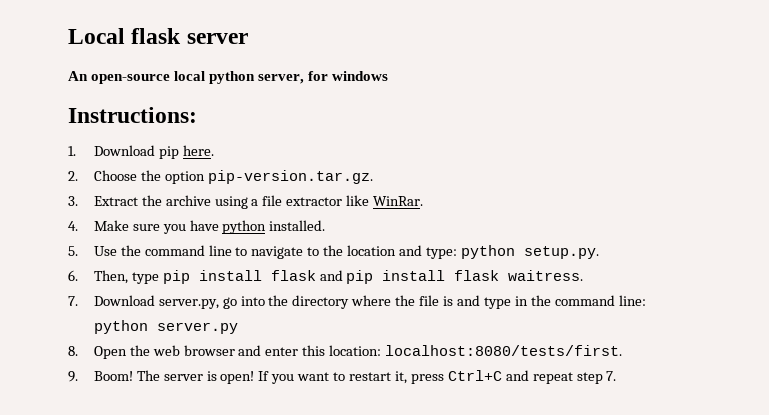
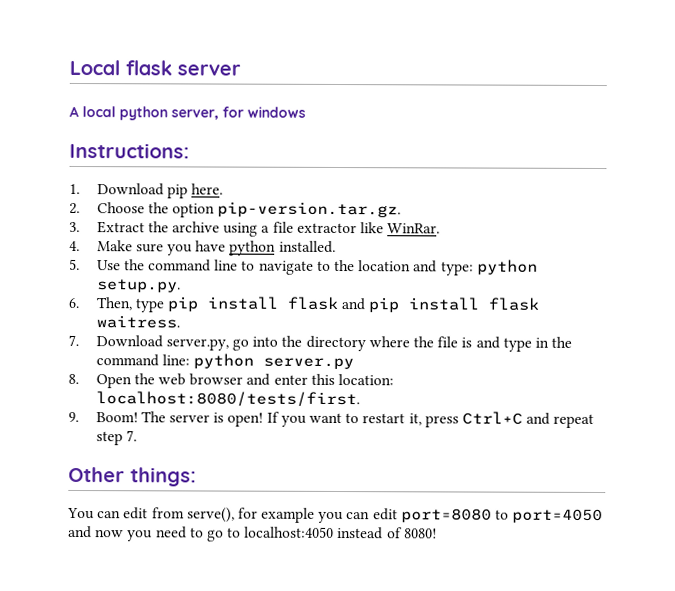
- An open-source local python server, for windows
+ A local python server, for windows
+ Other things:
+ You can edit from serve(), for example you can edit port=8080 to port=4050 and now you need to go to localhost:4050 instead of 8080!

